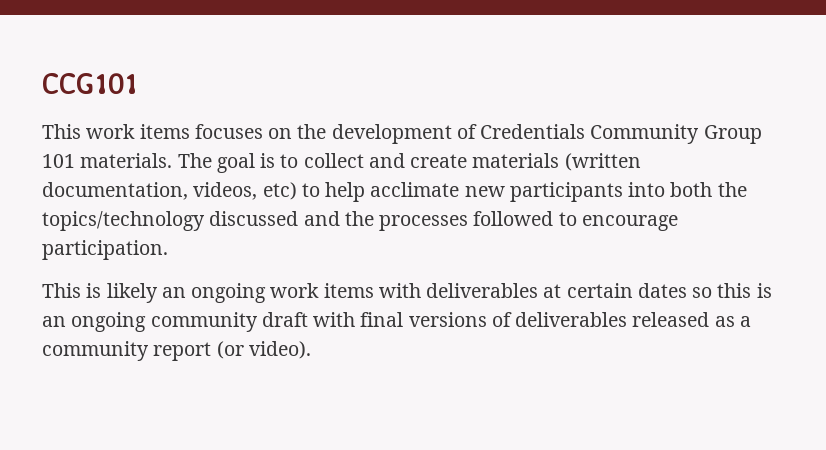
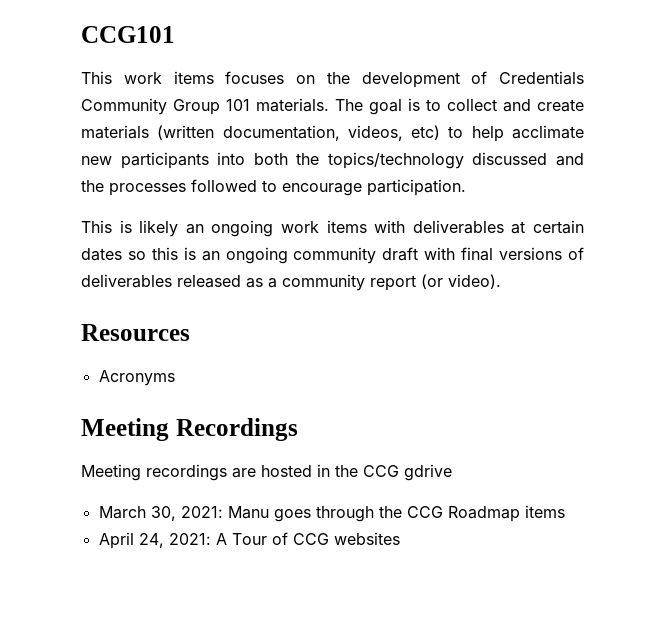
+ Resources
+ Acronyms
+ Meeting Recordings
+ Meeting recordings are hosted in the CCG gdrive
+ March 30, 2021: Manu goes through the CCG Roadmap items
+ April 24, 2021: A Tour of CCG websites

